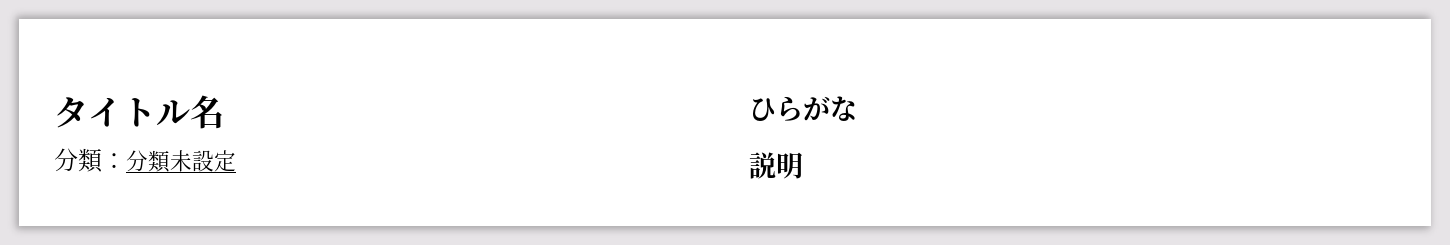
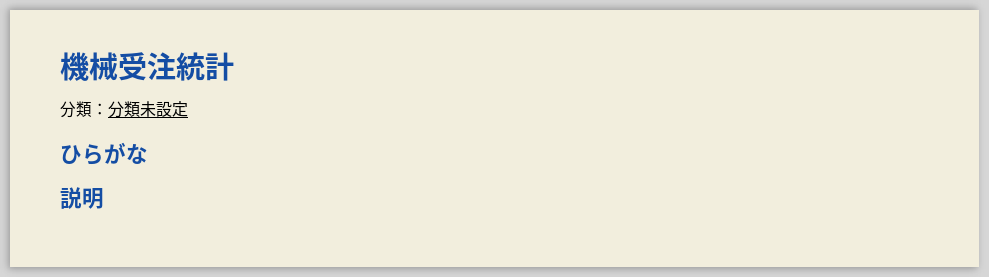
- タイトル名
+ 機械受注統計

